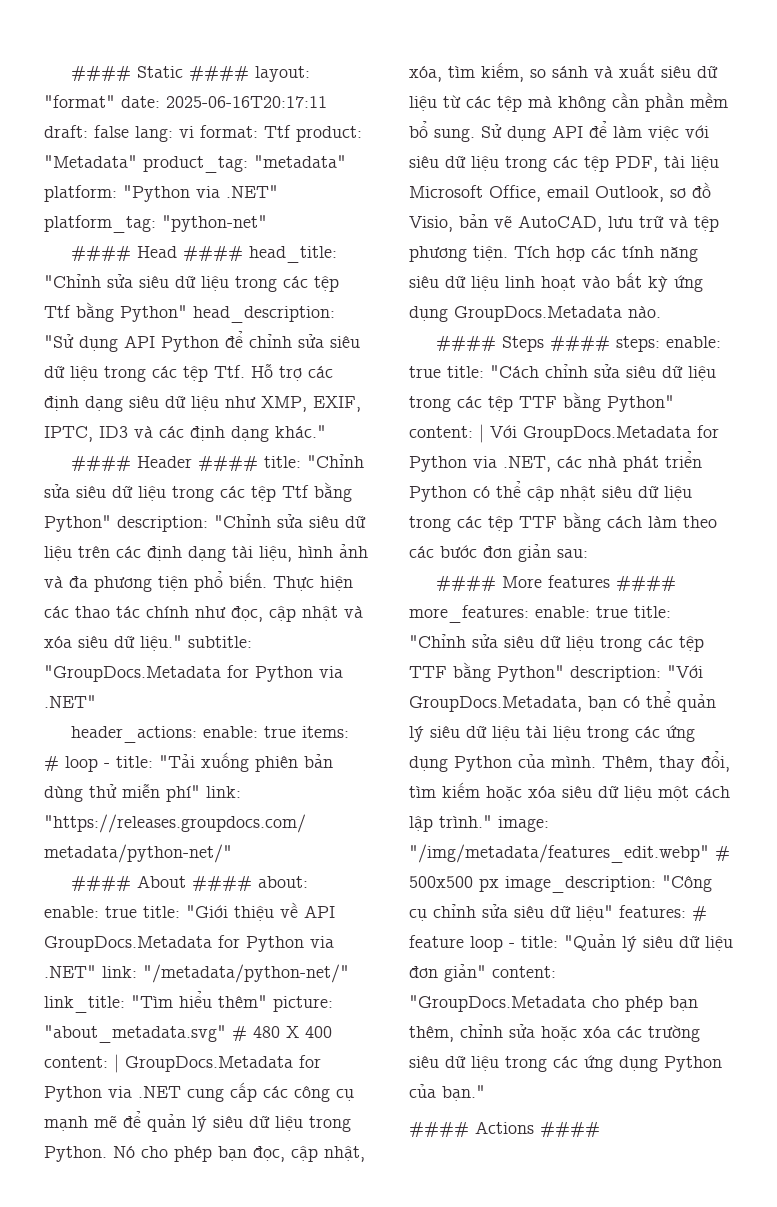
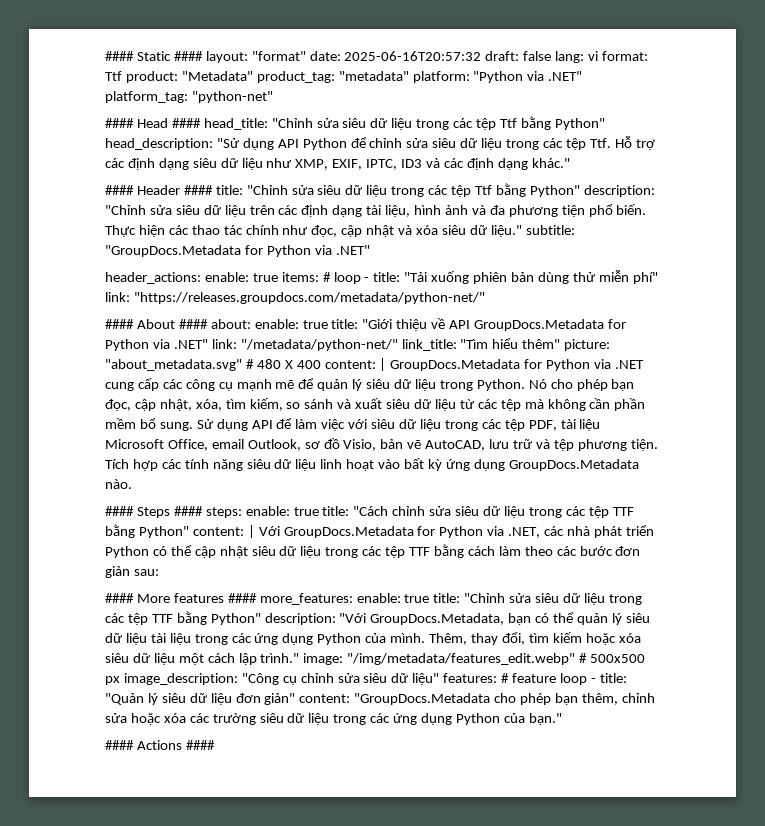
- #### Static #### layout: "format" date: 2025-06-16T20:17:11 draft: false lang: vi format: Ttf product: "Metadata" product_tag: "metadata" platform: "Python via .NET" platform_tag: "python-net"
+ #### Static #### layout: "format" date: 2025-06-16T20:57:32 draft: false lang: vi format: Ttf product: "Metadata" product_tag: "metadata" platform: "Python via .NET" platform_tag: "python-net"

